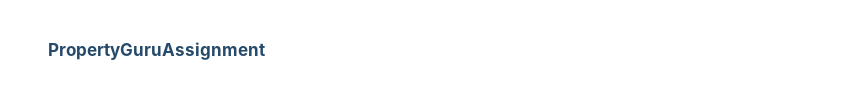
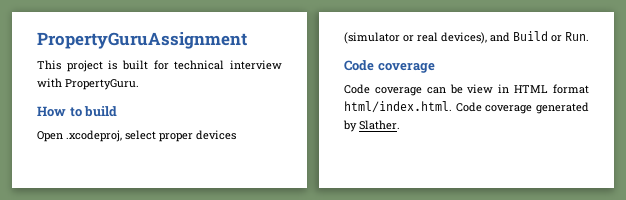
+ This project is built for technical interview with PropertyGuru.
+ How to build
+ Open .xcodeproj, select proper devices (simulator or real devices), and Build or Run.
+ Code coverage
+ Code coverage can be view in HTML format html/index.html. Code coverage generated by Slather.

